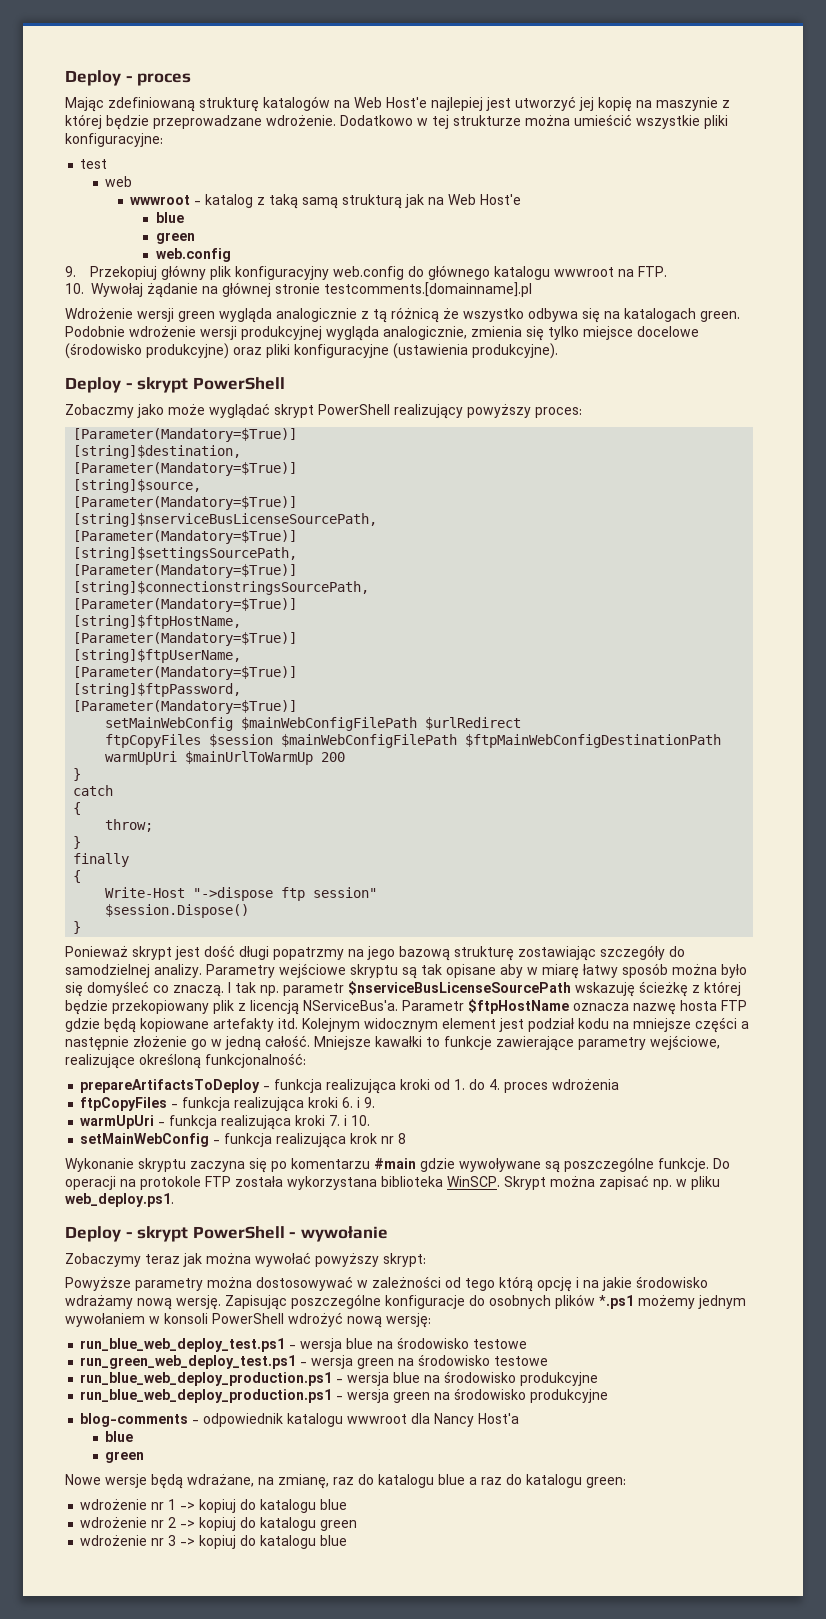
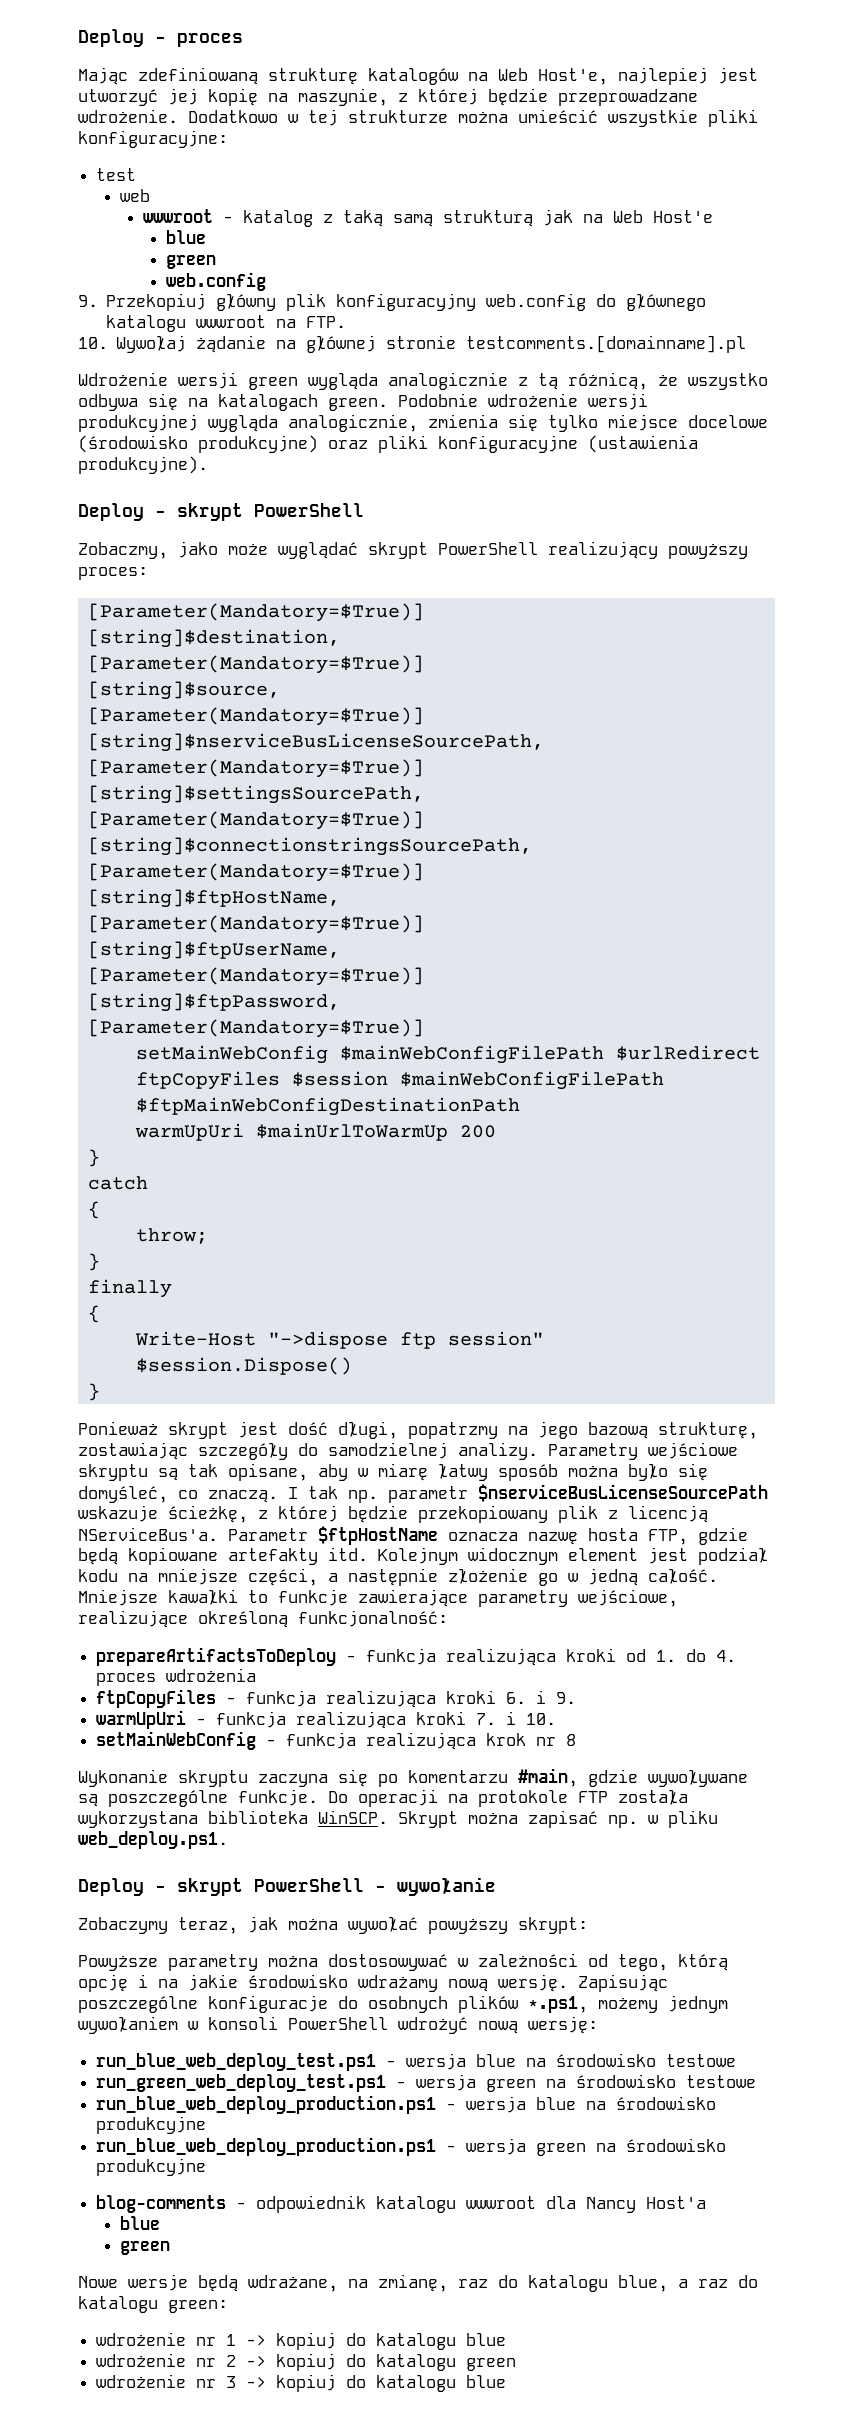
- Mając zdefiniowaną strukturę katalogów na Web Host'e najlepiej jest utworzyć jej kopię na maszynie z której będzie przeprowadzane wdrożenie.
+ Mając zdefiniowaną strukturę katalogów na Web Host'e, najlepiej jest utworzyć jej kopię na maszynie, z której będzie przeprowadzane wdrożenie.
- Wdrożenie wersji green wygląda analogicznie z tą różnicą że wszystko odbywa się na katalogach green.
+ Wdrożenie wersji green wygląda analogicznie z tą różnicą, że wszystko odbywa się na katalogach green.
- Zobaczmy jako może wyglądać skrypt PowerShell realizujący powyższy proces:
+ Zobaczmy, jako może wyglądać skrypt PowerShell realizujący powyższy proces:
- Ponieważ skrypt jest dość długi popatrzmy na jego bazową strukturę zostawiając szczegóły do samodzielnej analizy.
+ Ponieważ skrypt jest dość długi, popatrzmy na jego bazową strukturę, zostawiając szczegóły do samodzielnej analizy.
- Parametry wejściowe skryptu są tak opisane aby w miarę łatwy sposób można było się domyśleć co znaczą.
+ Parametry wejściowe skryptu są tak opisane, aby w miarę łatwy sposób można było się domyśleć, co znaczą.
- I tak np. parametr $nserviceBusLicenseSourcePath wskazuję ścieżkę z której będzie przekopiowany plik z licencją NServiceBus'a.
+ I tak np. parametr $nserviceBusLicenseSourcePath wskazuje ścieżkę, z której będzie przekopiowany plik z licencją NServiceBus'a.
- Parametr $ftpHostName oznacza nazwę hosta FTP gdzie będą kopiowane artefakty itd.
+ Parametr $ftpHostName oznacza nazwę hosta FTP, gdzie będą kopiowane artefakty itd.
- Kolejnym widocznym element jest podział kodu na mniejsze części a następnie złożenie go w jedną całość.
+ Kolejnym widocznym element jest podział kodu na mniejsze części, a następnie złożenie go w jedną całość.
- Wykonanie skryptu zaczyna się po komentarzu #main gdzie wywoływane są poszczególne funkcje.
+ Wykonanie skryptu zaczyna się po komentarzu #main, gdzie wywoływane są poszczególne funkcje.
- Zobaczymy teraz jak można wywołać powyższy skrypt:
+ Zobaczymy teraz, jak można wywołać powyższy skrypt:
- Powyższe parametry można dostosowywać w zależności od tego którą opcję i na jakie środowisko wdrażamy nową wersję.
+ Powyższe parametry można dostosowywać w zależności od tego, którą opcję i na jakie środowisko wdrażamy nową wersję.
- Zapisując poszczególne konfiguracje do osobnych plików *.ps1 możemy jednym wywołaniem w konsoli PowerShell wdrożyć nową wersję:
+ Zapisując poszczególne konfiguracje do osobnych plików *.ps1, możemy jednym wywołaniem w konsoli PowerShell wdrożyć nową wersję:
- Nowe wersje będą wdrażane, na zmianę, raz do katalogu blue a raz do katalogu green:
+ Nowe wersje będą wdrażane, na zmianę, raz do katalogu blue, a raz do katalogu green:

